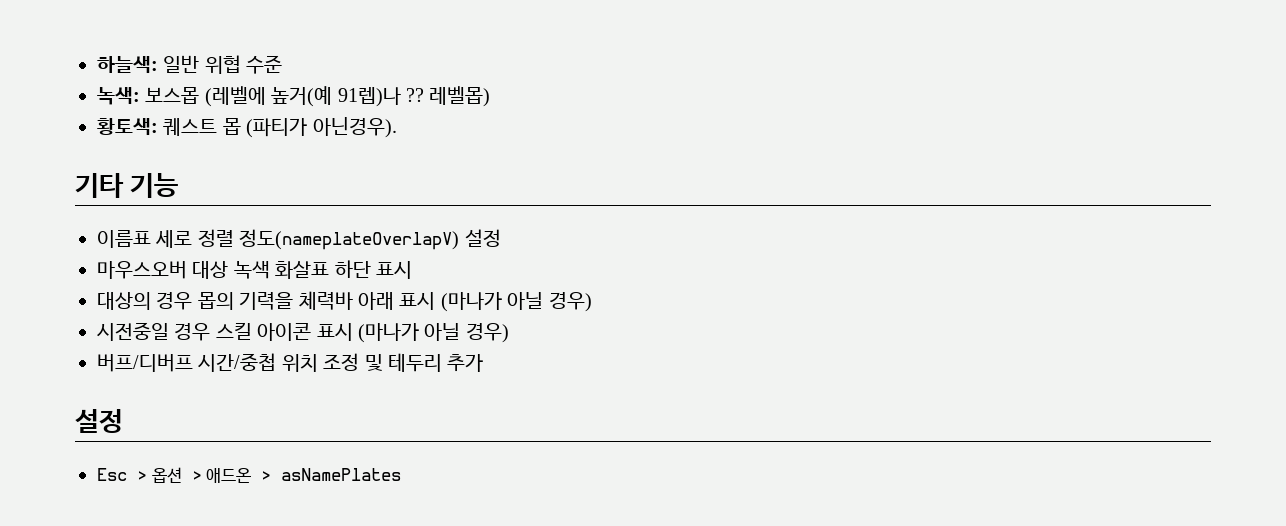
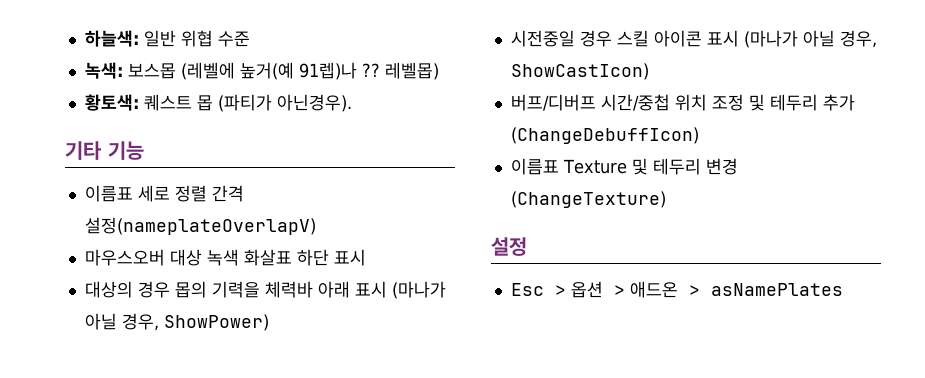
- 이름표 세로 정렬 정도(nameplateOverlapV) 설정
+ 이름표 세로 정렬 간격 설정(nameplateOverlapV)
- 대상의 경우 몹의 기력을 체력바 아래 표시 (마나가 아닐 경우)
+ 대상의 경우 몹의 기력을 체력바 아래 표시 (마나가 아닐 경우, ShowPower)
- 시전중일 경우 스킬 아이콘 표시 (마나가 아닐 경우)
+ 시전중일 경우 스킬 아이콘 표시 (마나가 아닐 경우, ShowCastIcon)
- 버프/디버프 시간/중첩 위치 조정 및 테두리 추가
+ 버프/디버프 시간/중첩 위치 조정 및 테두리 추가 (ChangeDebuffIcon)
+ 이름표 Texture 및 테두리 변경 (ChangeTexture)

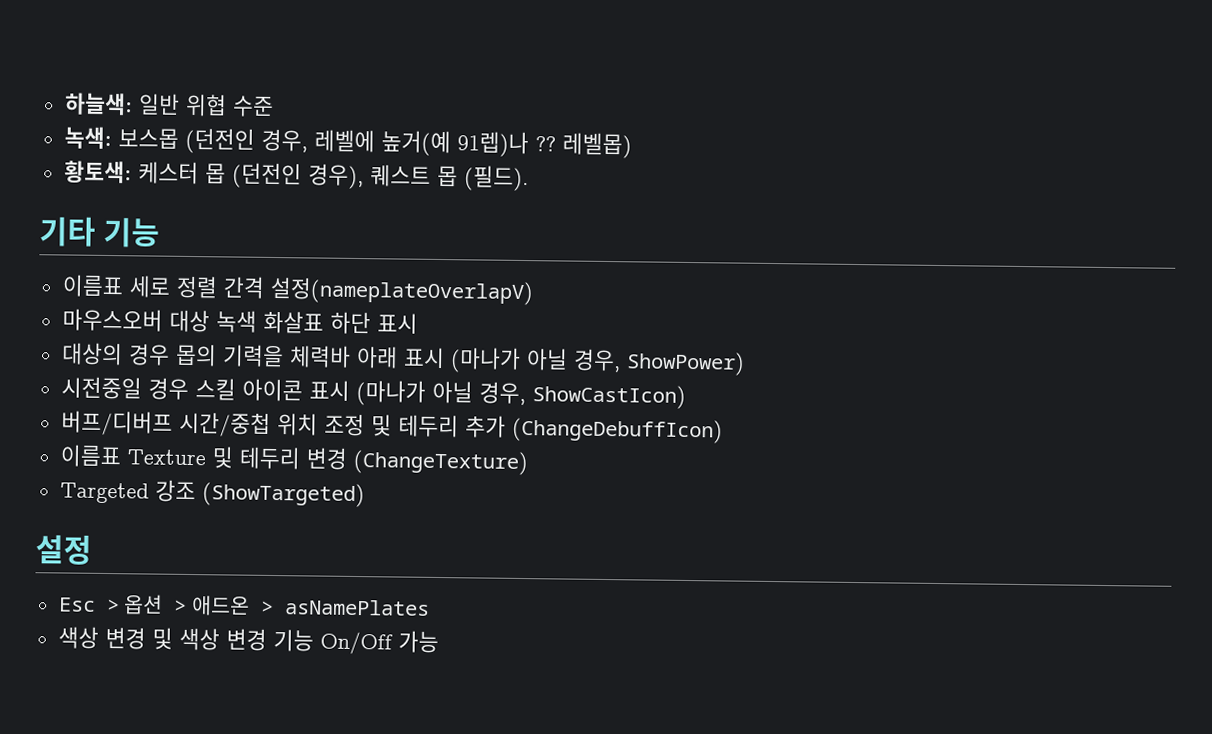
- 녹색: 보스몹 (레벨에 높거(예 91렙)나 ??
+ 녹색: 보스몹 (던전인 경우, 레벨에 높거(예 91렙)나 ??
- 황토색: 퀘스트 몹 (파티가 아닌경우).
+ 황토색: 케스터 몹 (던전인 경우), 퀘스트 몹 (필드).
+ Targeted 강조 (ShowTargeted)
+ 색상 변경 및 색상 변경 기능 On/Off 가능

